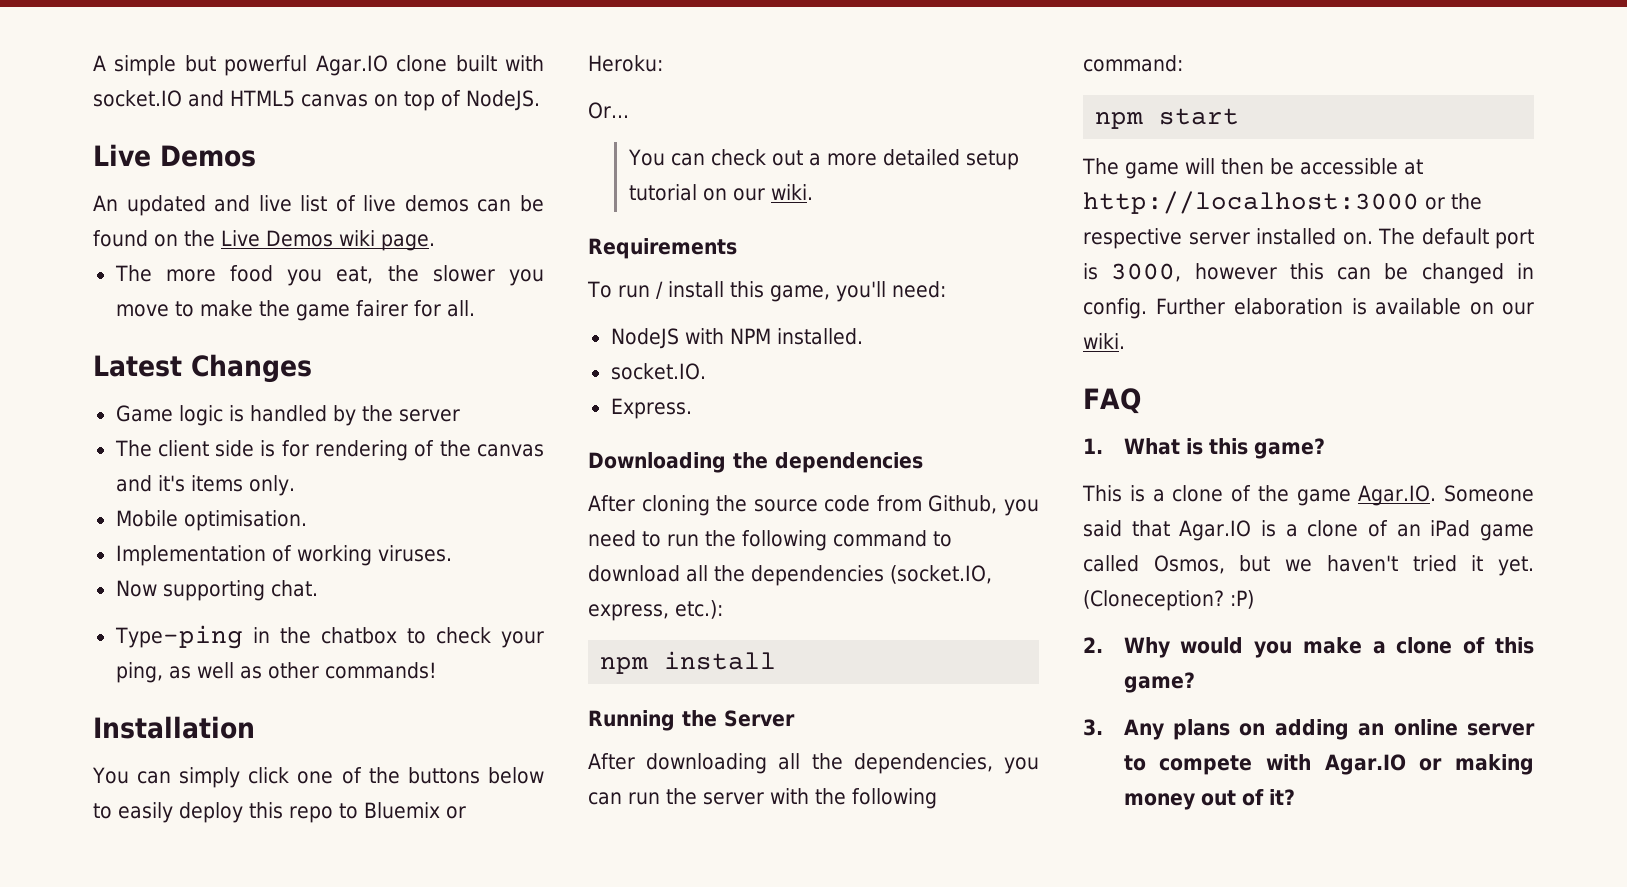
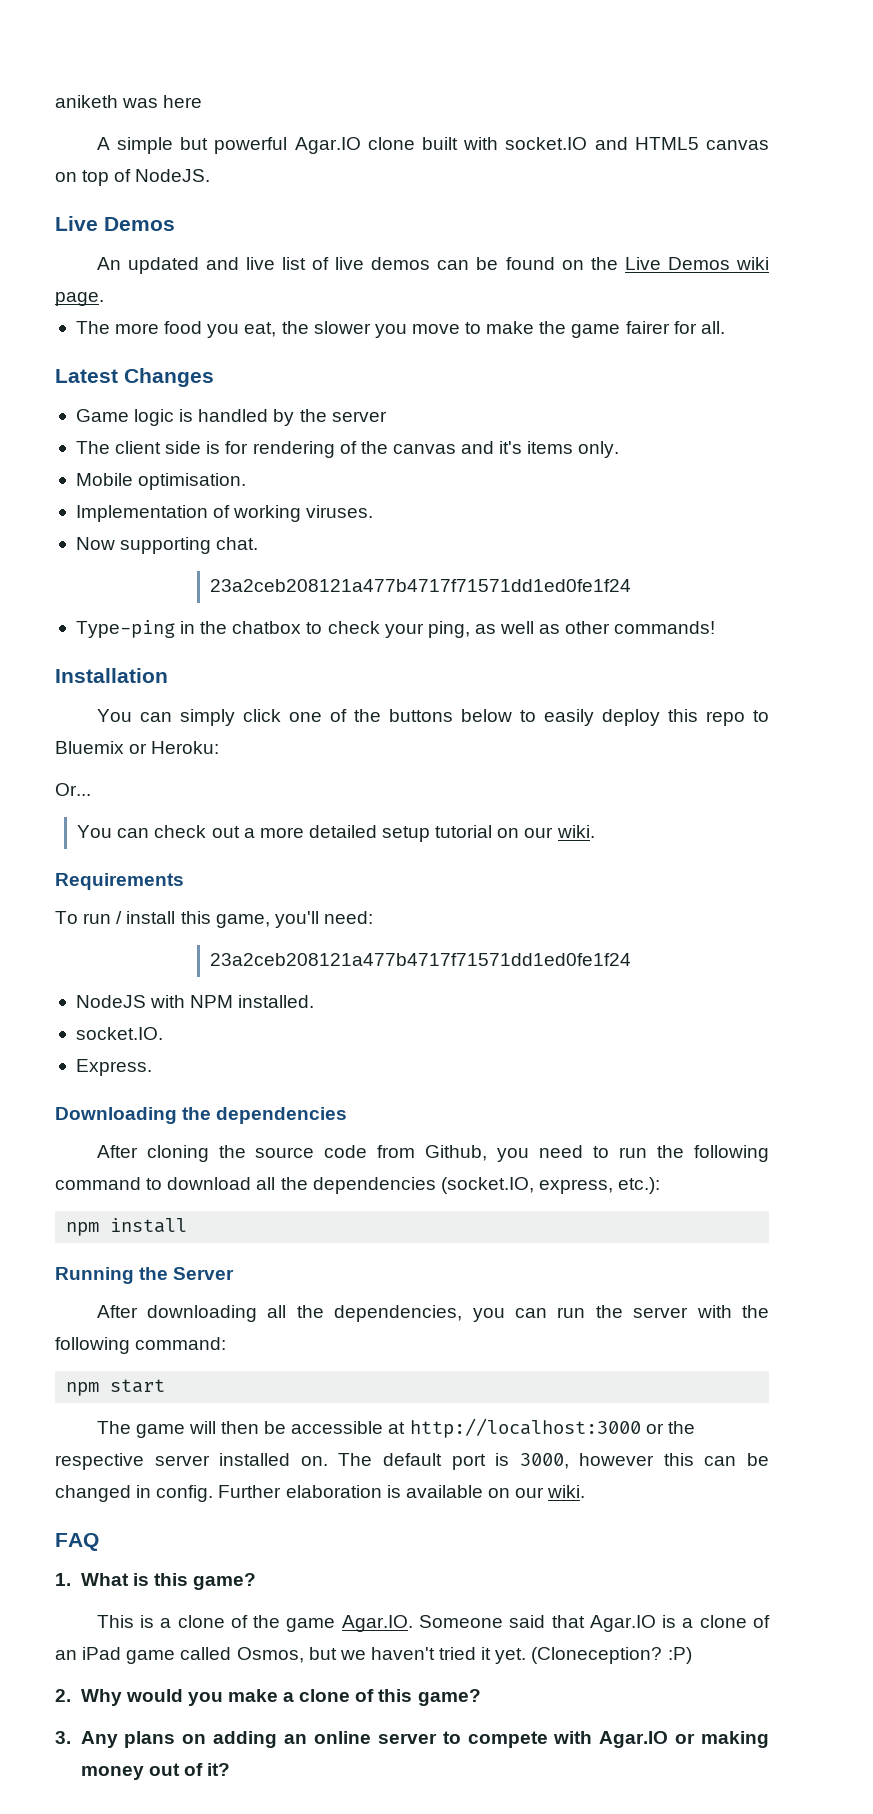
+ aniketh was here
  Now supporting chat.
+ 23a2ceb208121a477b4717f71571dd1ed0fe1f24
  To run / install this game, you'll need:
+ 23a2ceb208121a477b4717f71571dd1ed0fe1f24

